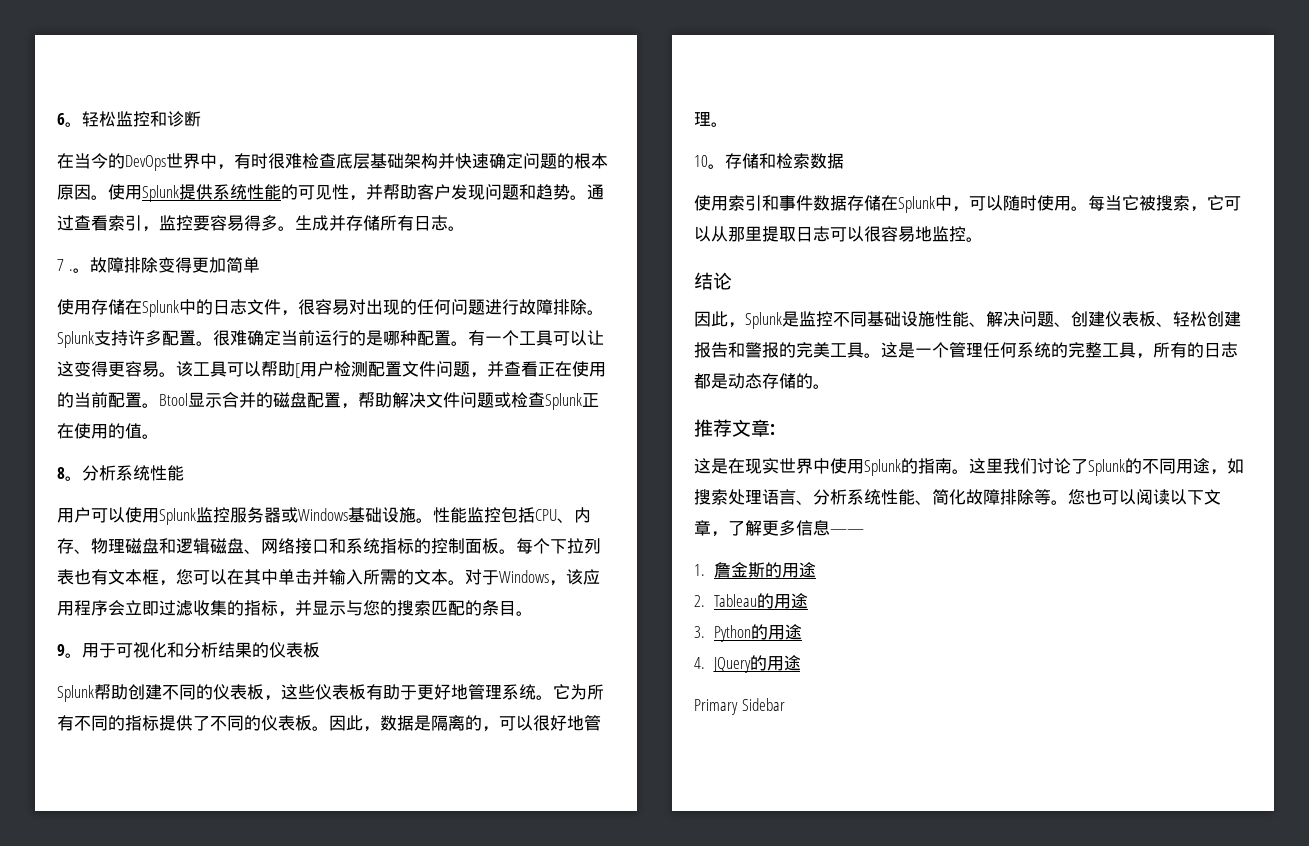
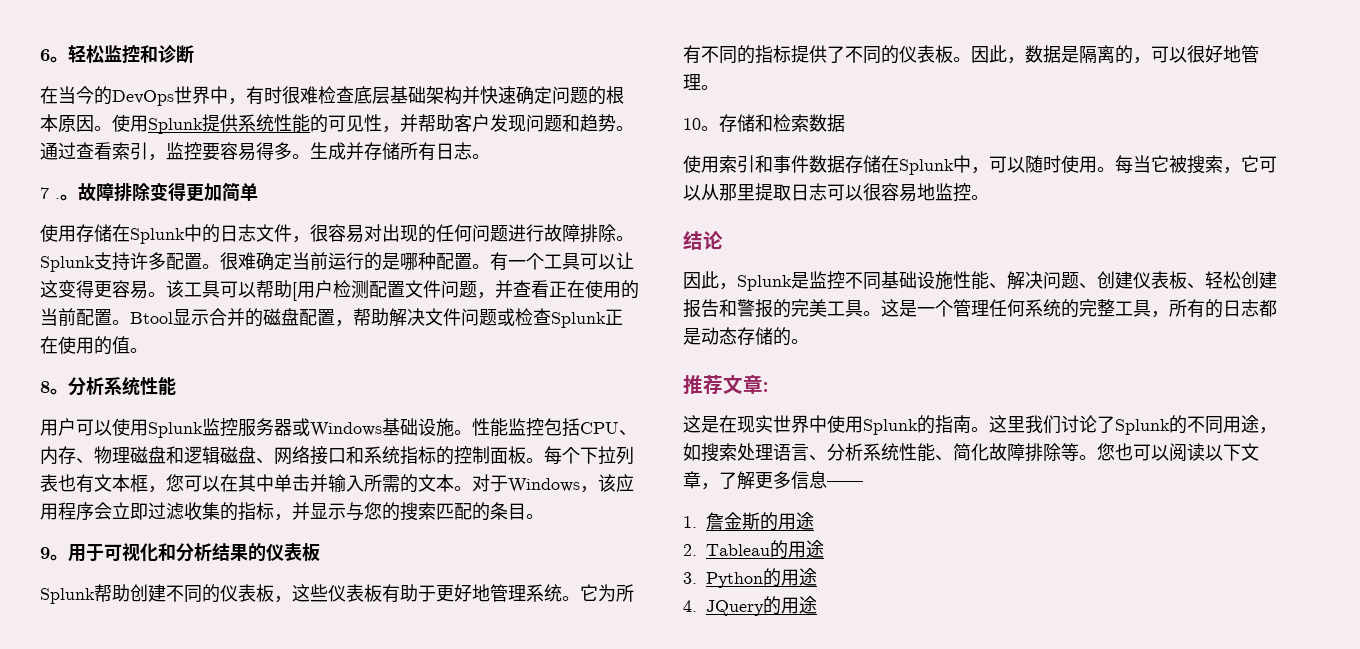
- Primary Sidebar

